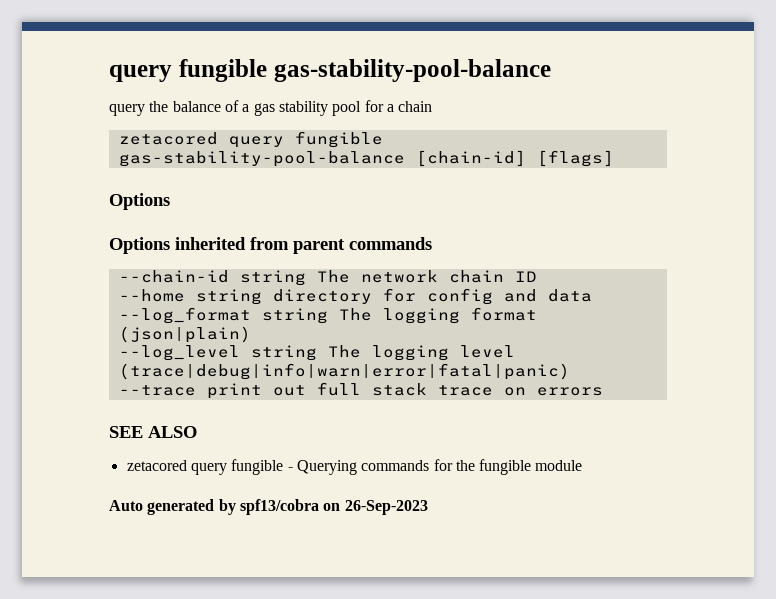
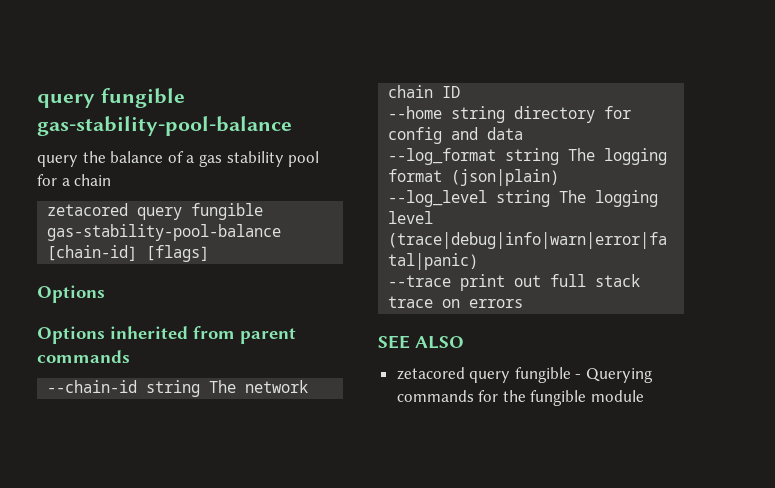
- Auto generated by spf13/cobra on 26-Sep-2023

